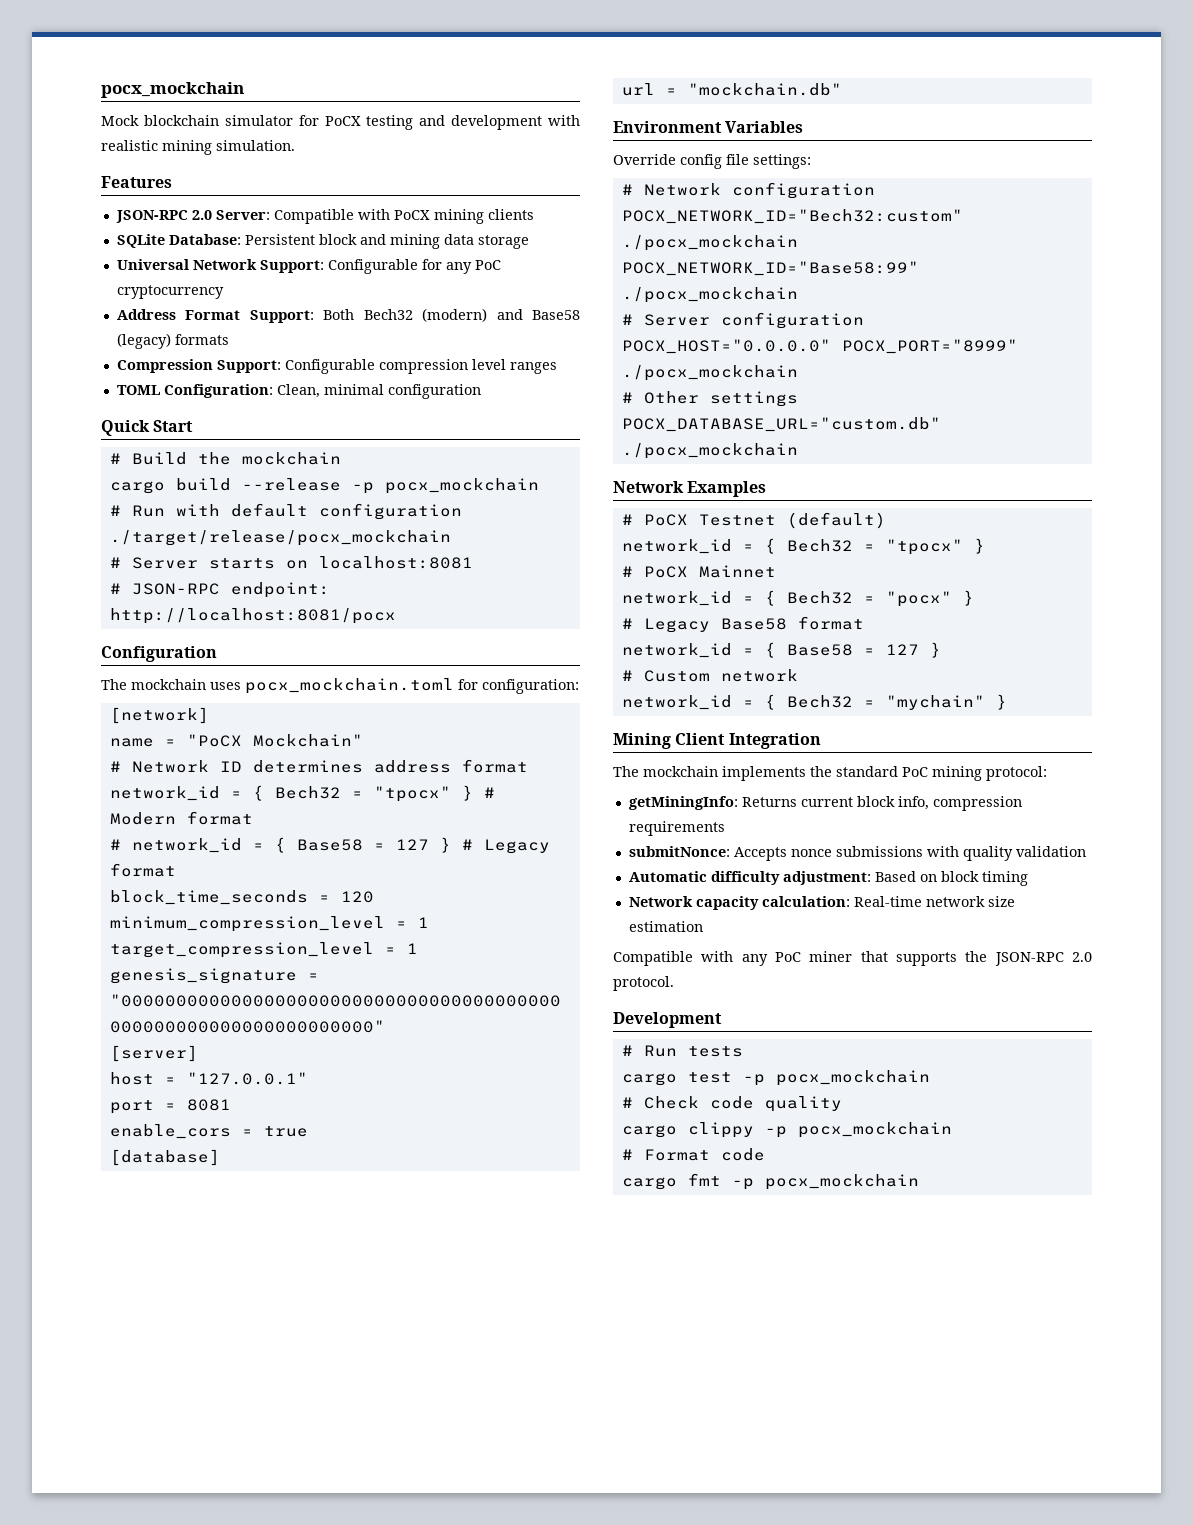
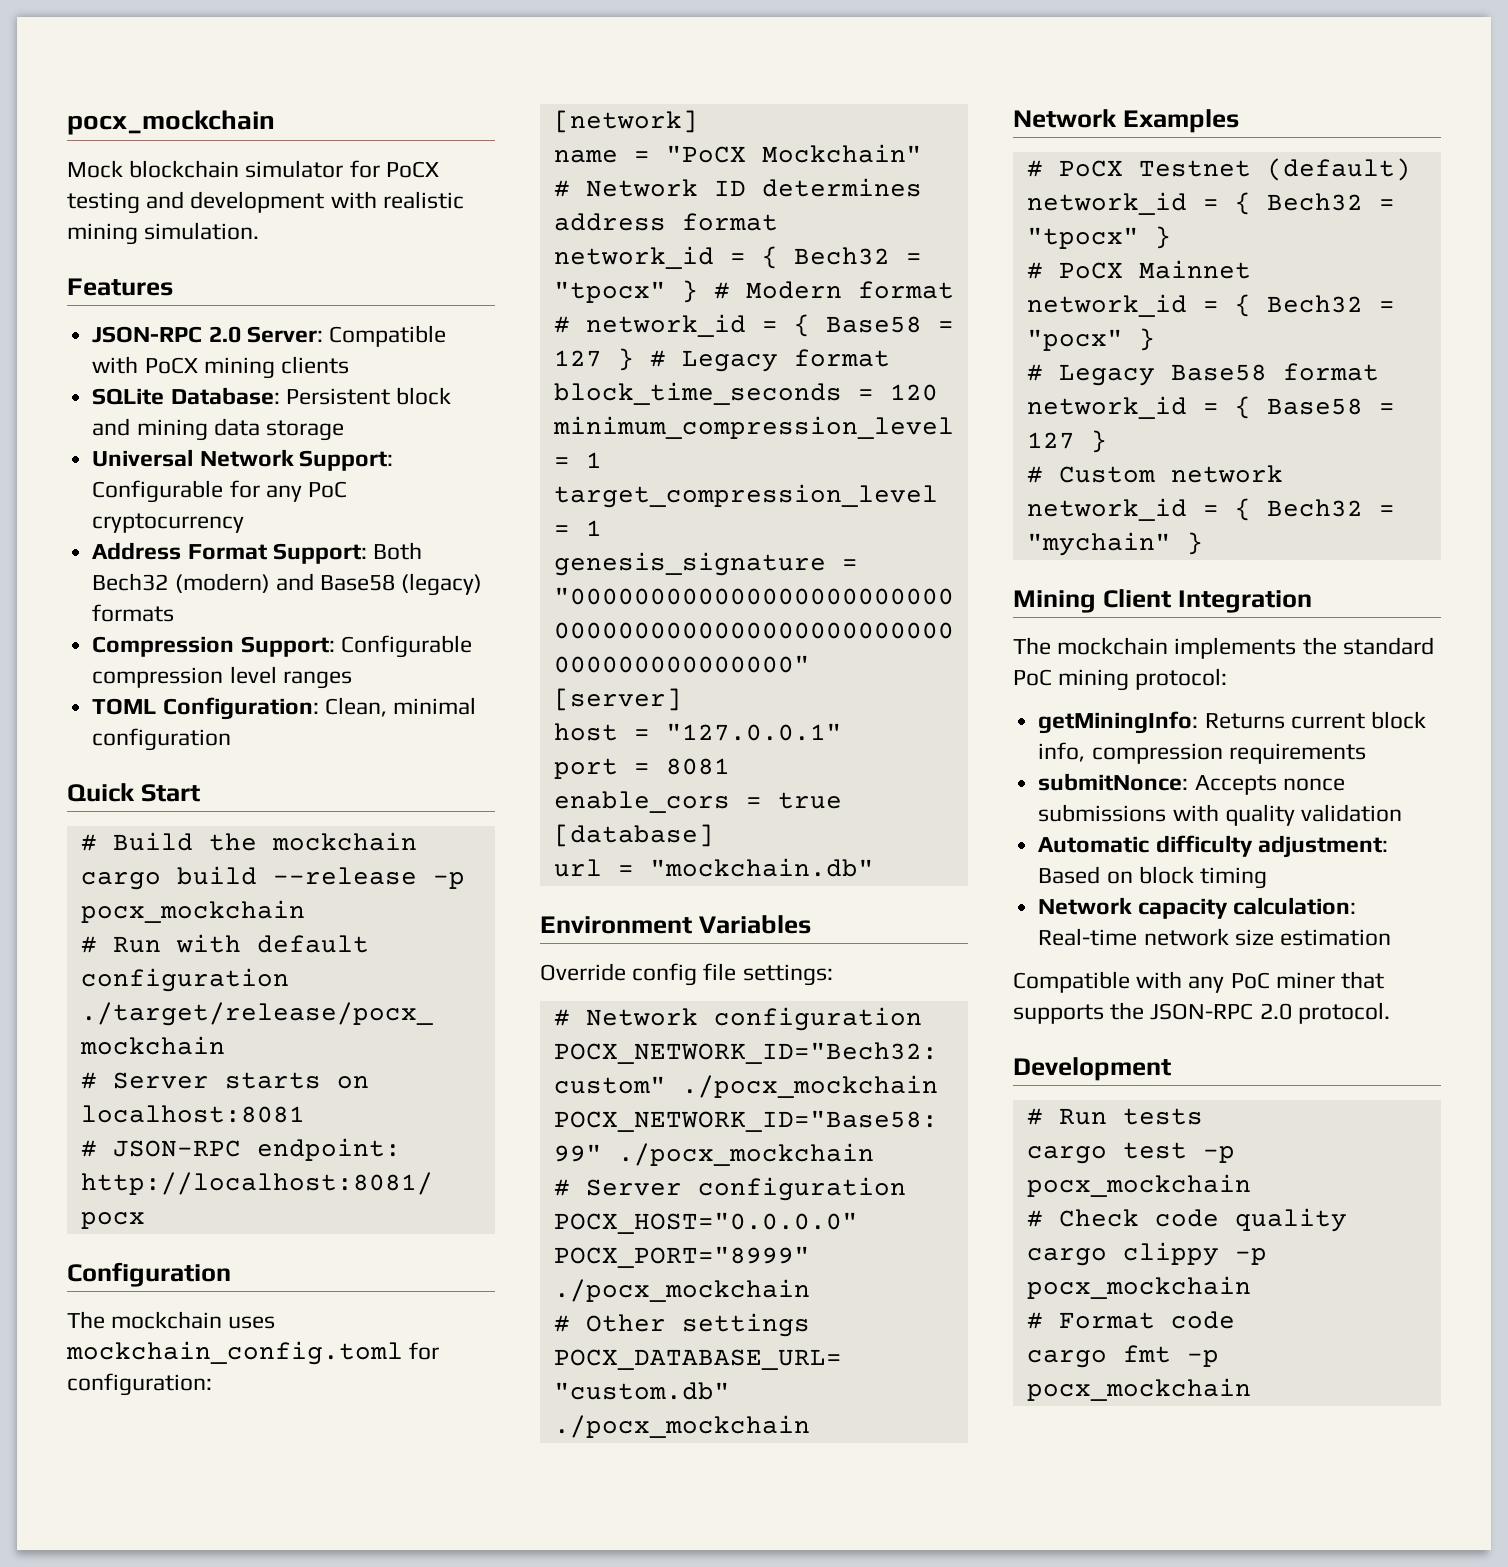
- The mockchain uses pocx_mockchain.toml for configuration:
+ The mockchain uses mockchain_config.toml for configuration:

